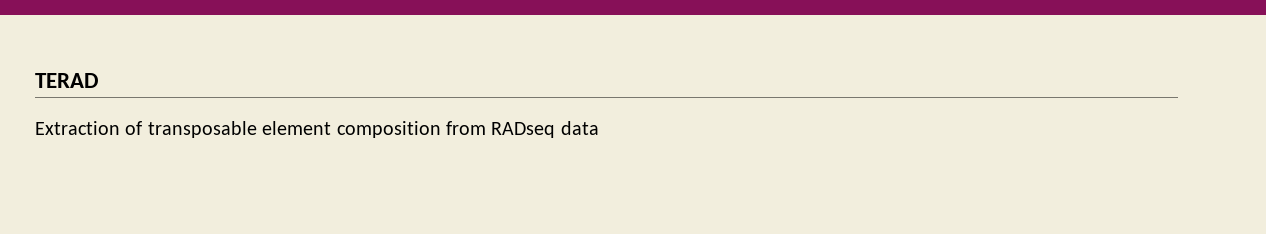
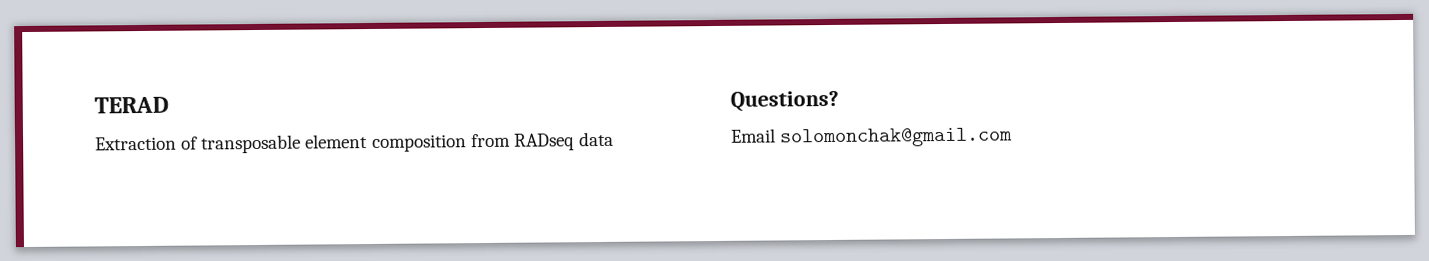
+ Questions?
+ Email solomonchak@gmail.com

